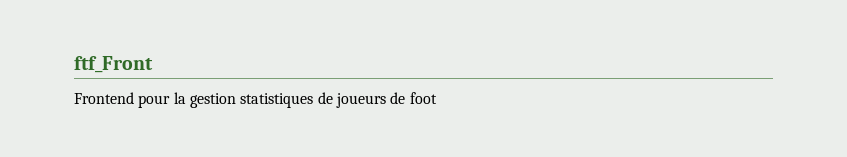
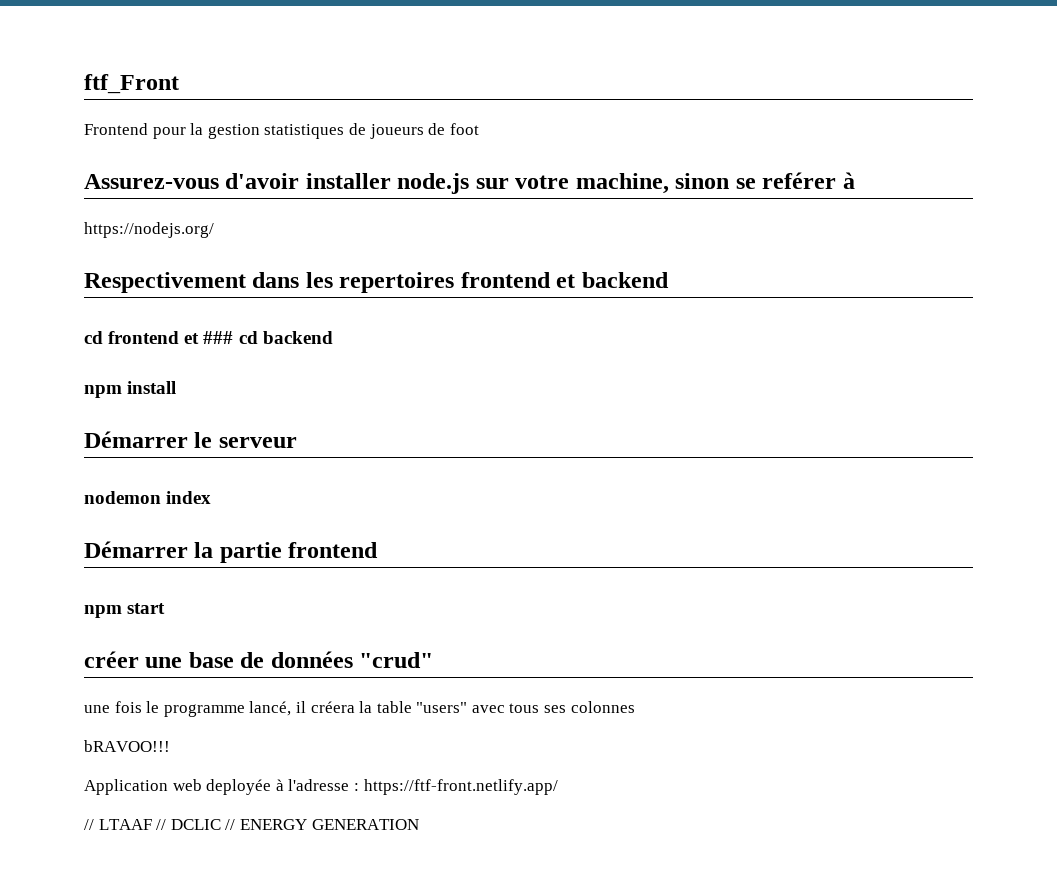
+ Assurez-vous d'avoir installer node.js sur votre machine, sinon se reférer à
+ https://nodejs.org/
+ Respectivement dans les repertoires frontend et backend
+ cd frontend et ### cd backend
+ npm install
+ Démarrer le serveur
+ nodemon index
+ Démarrer la partie frontend
+ npm start
+ créer une base de données "crud"
+ une fois le programme lancé, il créera la table "users" avec tous ses colonnes
+ bRAVOO!!!
+ Application web deployée à l'adresse : https://ftf-front.netlify.app/
+ // LTAAF // DCLIC // ENERGY GENERATION

